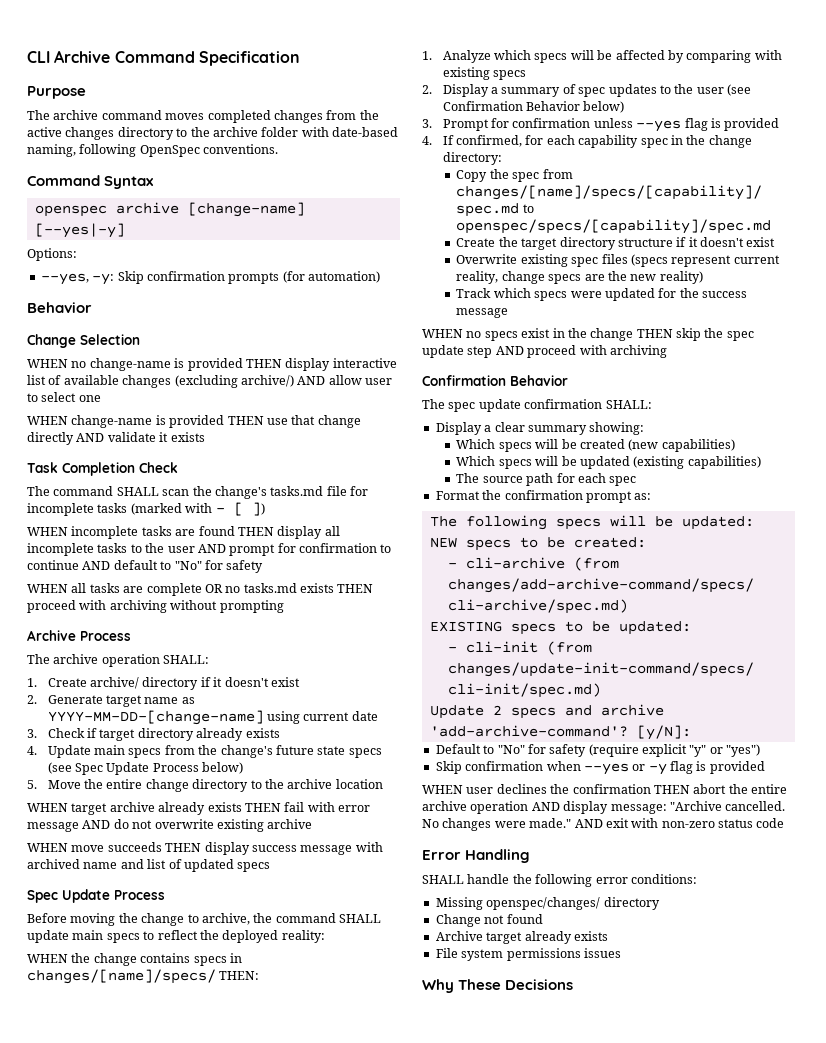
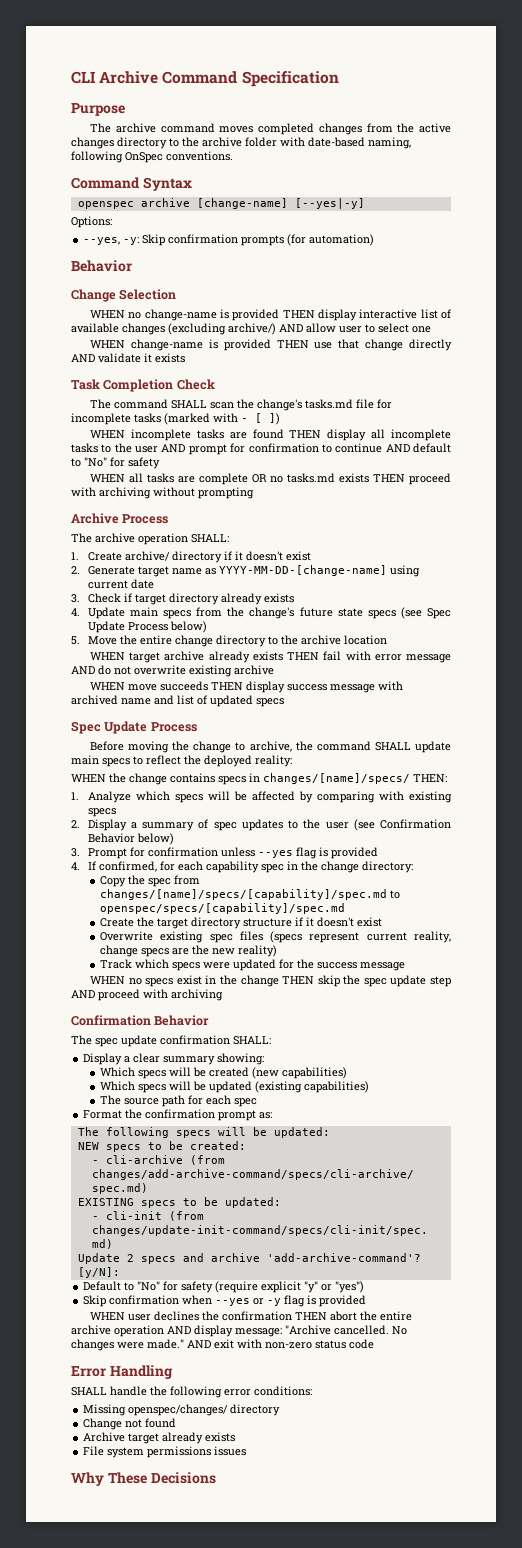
- The archive command moves completed changes from the active changes directory to the archive folder with date-based naming, following OpenSpec conventions.
+ The archive command moves completed changes from the active changes directory to the archive folder with date-based naming, following OnSpec conventions.

